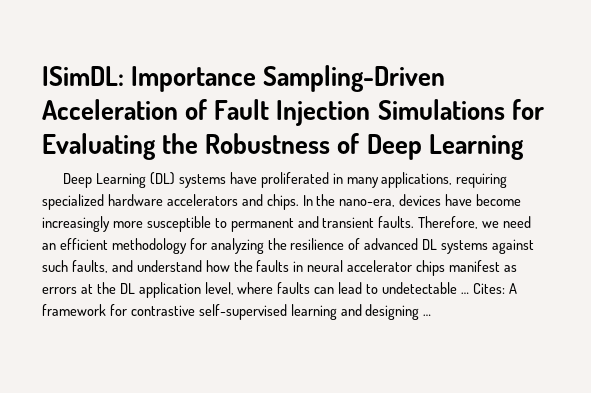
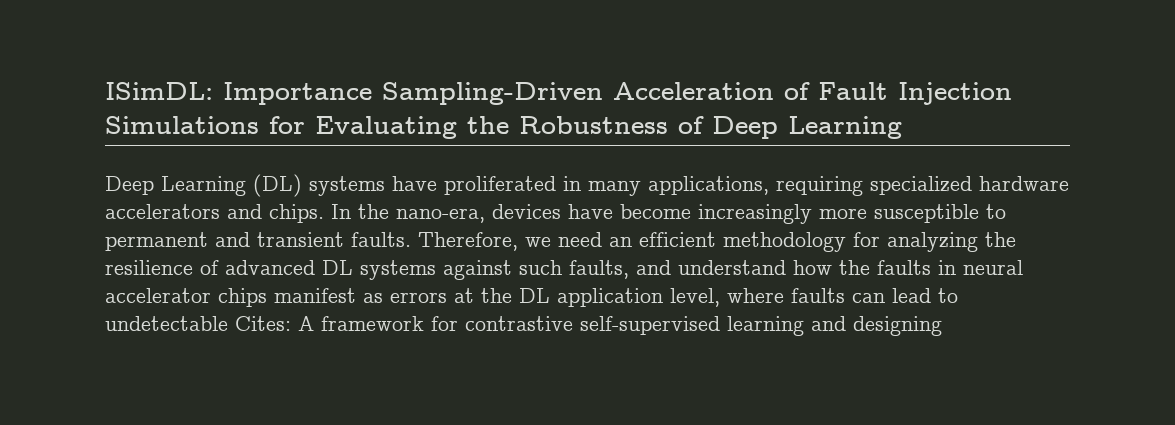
- Therefore, we need an efficient methodology for analyzing the resilience of advanced DL systems against such faults, and understand how the faults in neural accelerator chips manifest as errors at the DL application level, where faults can lead to undetectable … Cites: A framework for contrastive self-supervised learning and designing …
+ Therefore, we need an efficient methodology for analyzing the resilience of advanced DL systems against such faults, and understand how the faults in neural accelerator chips manifest as errors at the DL application level, where faults can lead to undetectable Cites: A framework for contrastive self-supervised learning and designing

